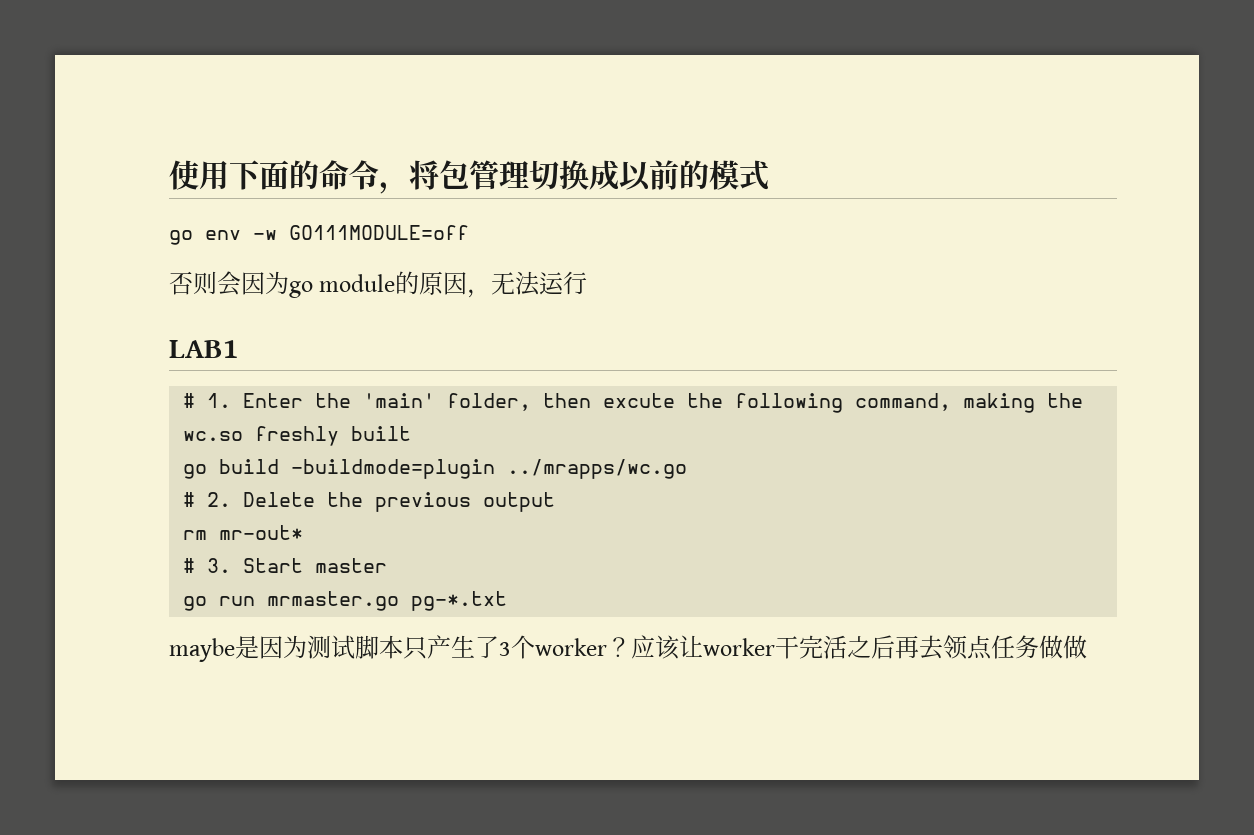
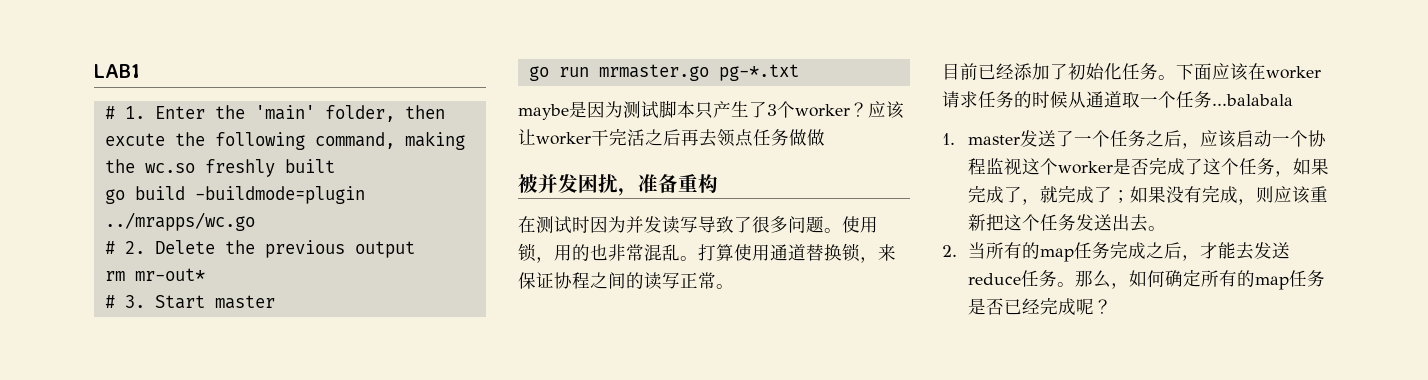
- 使用下面的命令，将包管理切换成以前的模式
- go env -w GO111MODULE=off
- 否则会因为go module的原因，无法运行
+ 被并发困扰，准备重构
+ 在测试时因为并发读写导致了很多问题。使用锁，用的也非常混乱。打算使用通道替换锁，来保证协程之间的读写正常。
+ 目前已经添加了初始化任务。下面应该在worker请求任务的时候从通道取一个任务...balabala
+ 1. master发送了一个任务之后，应该启动一个协程监视这个worker是否完成了这个任务，如果完成了，就完成了；如果没有完成，则应该重新把这个任务发送出去。
+ 2.当所有的map任务完成之后，才能去发送reduce任务。那么，如何确定所有的map任务是否已经完成呢？

